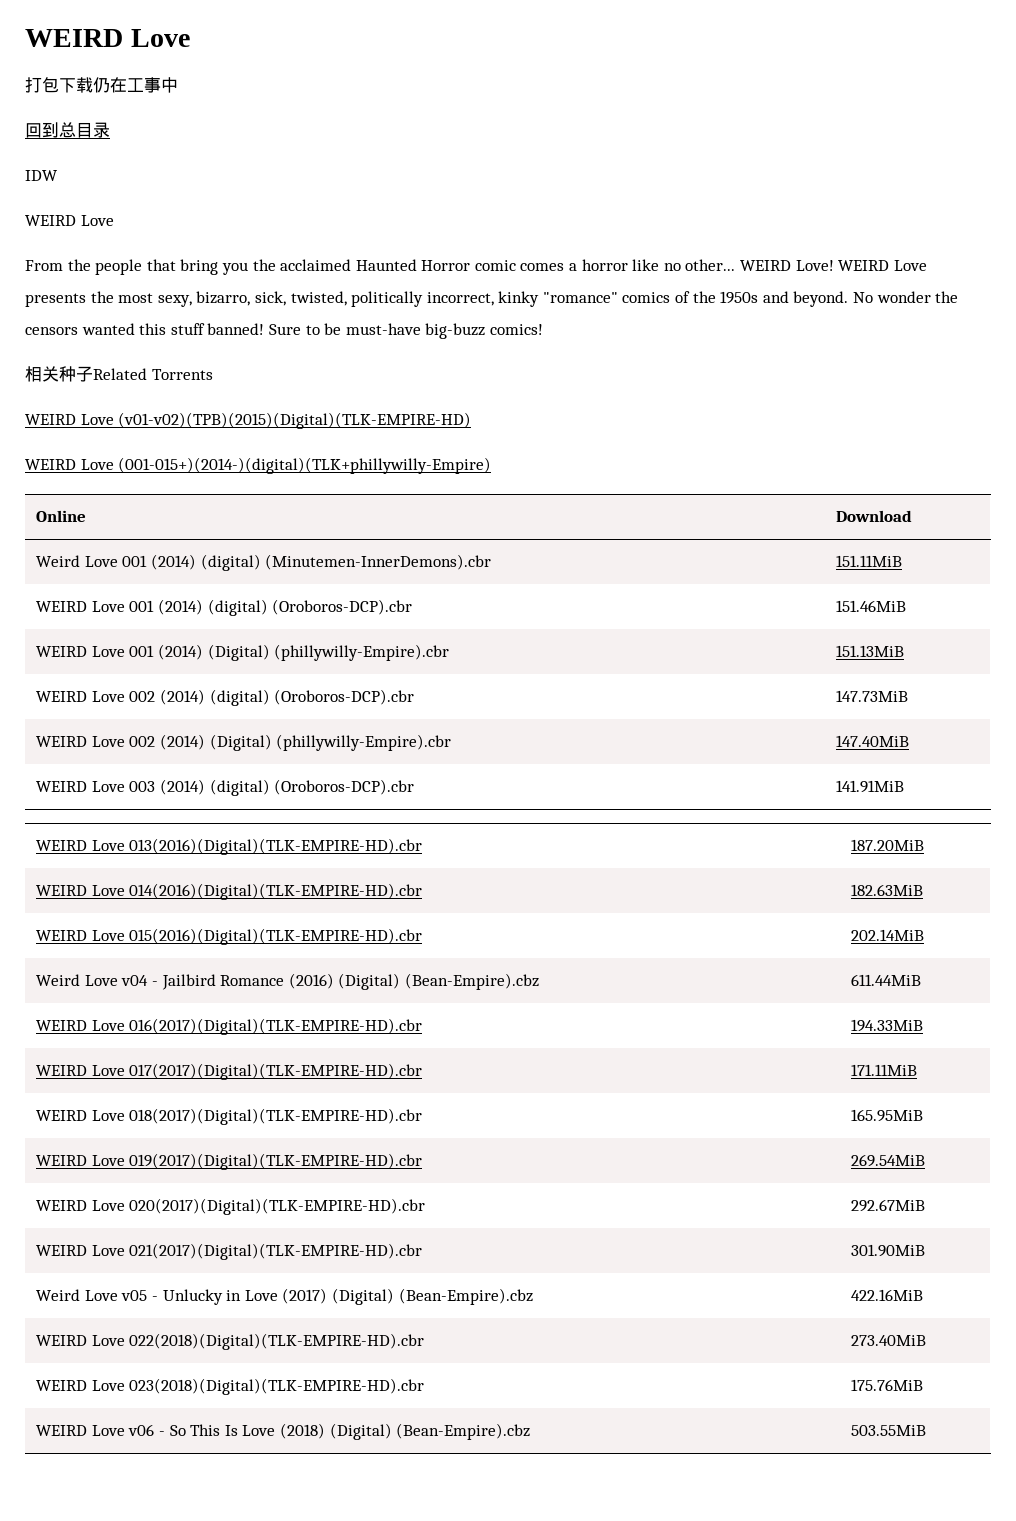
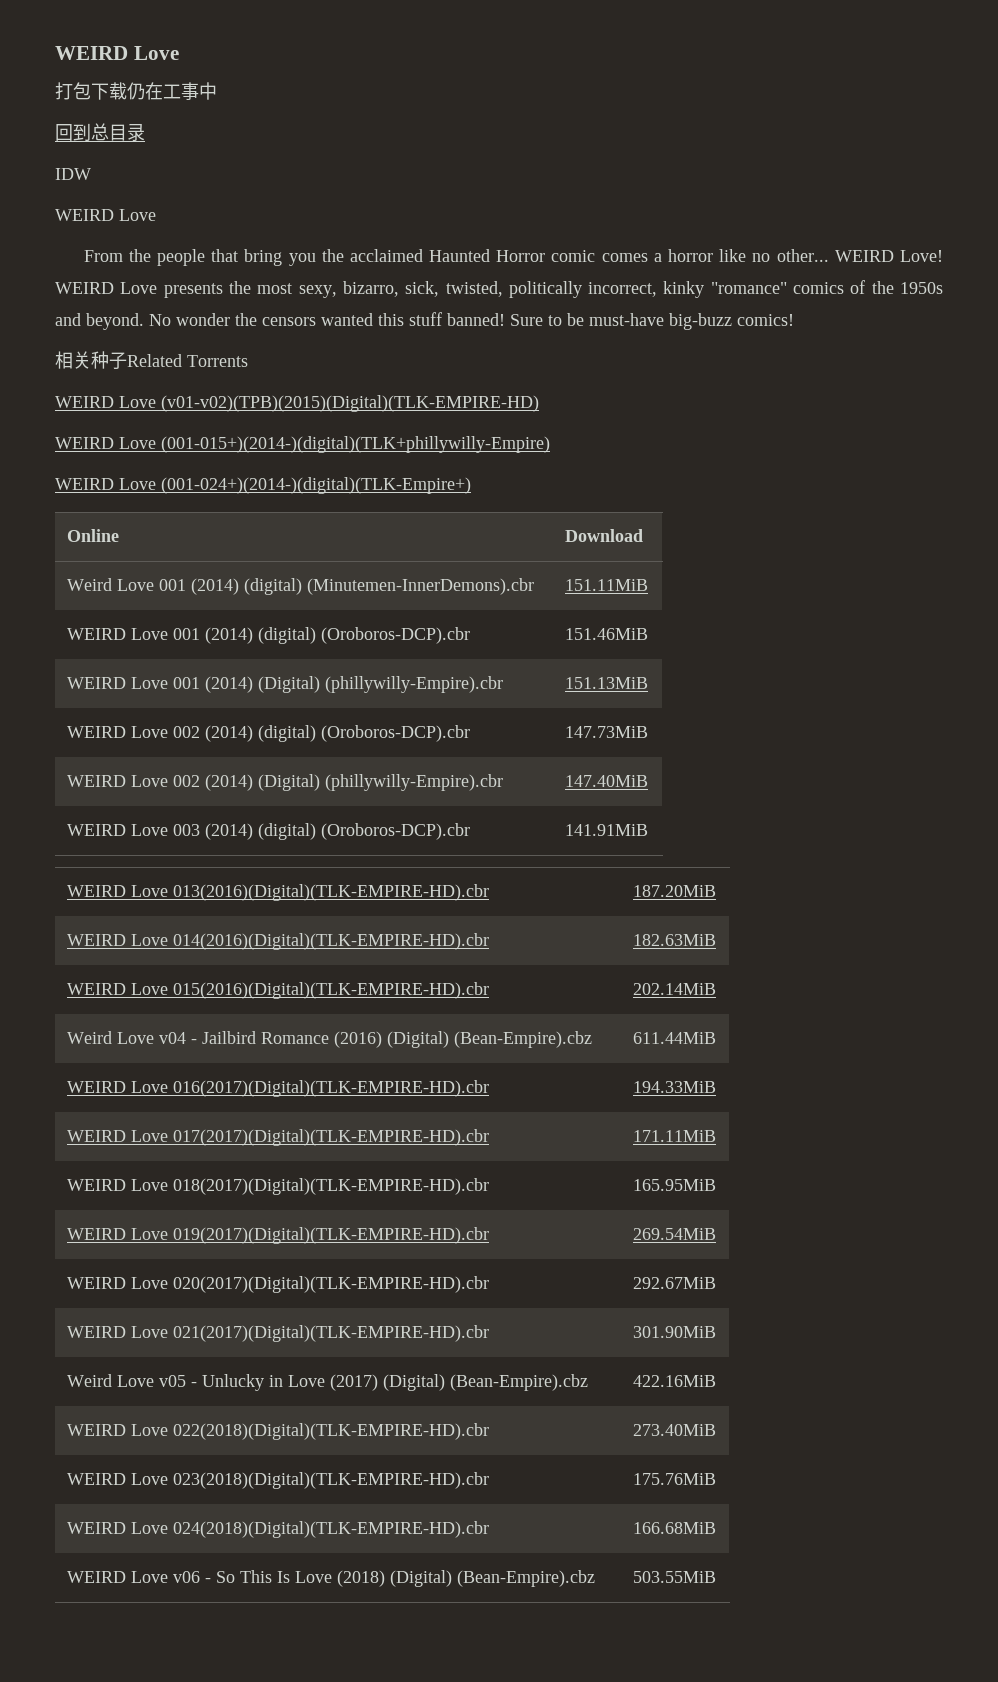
+ WEIRD Love (001-024+)(2014-)(digital)(TLK-Empire+)
+ WEIRD Love 024(2018)(Digital)(TLK-EMPIRE-HD).cbr | 166.68MiB

